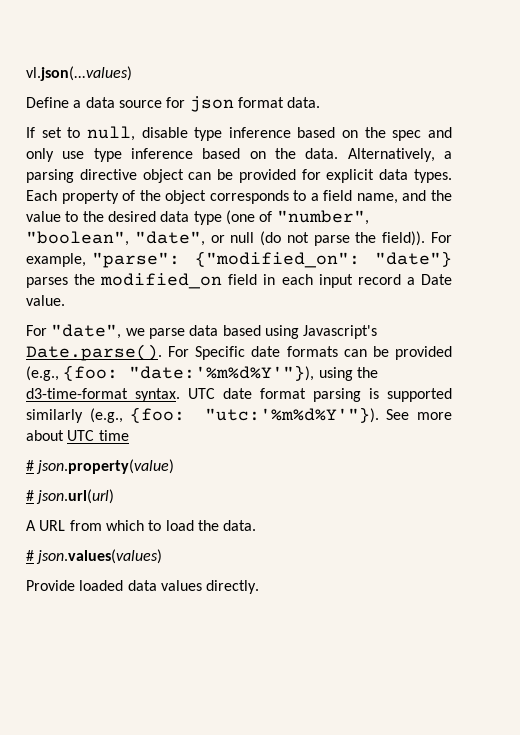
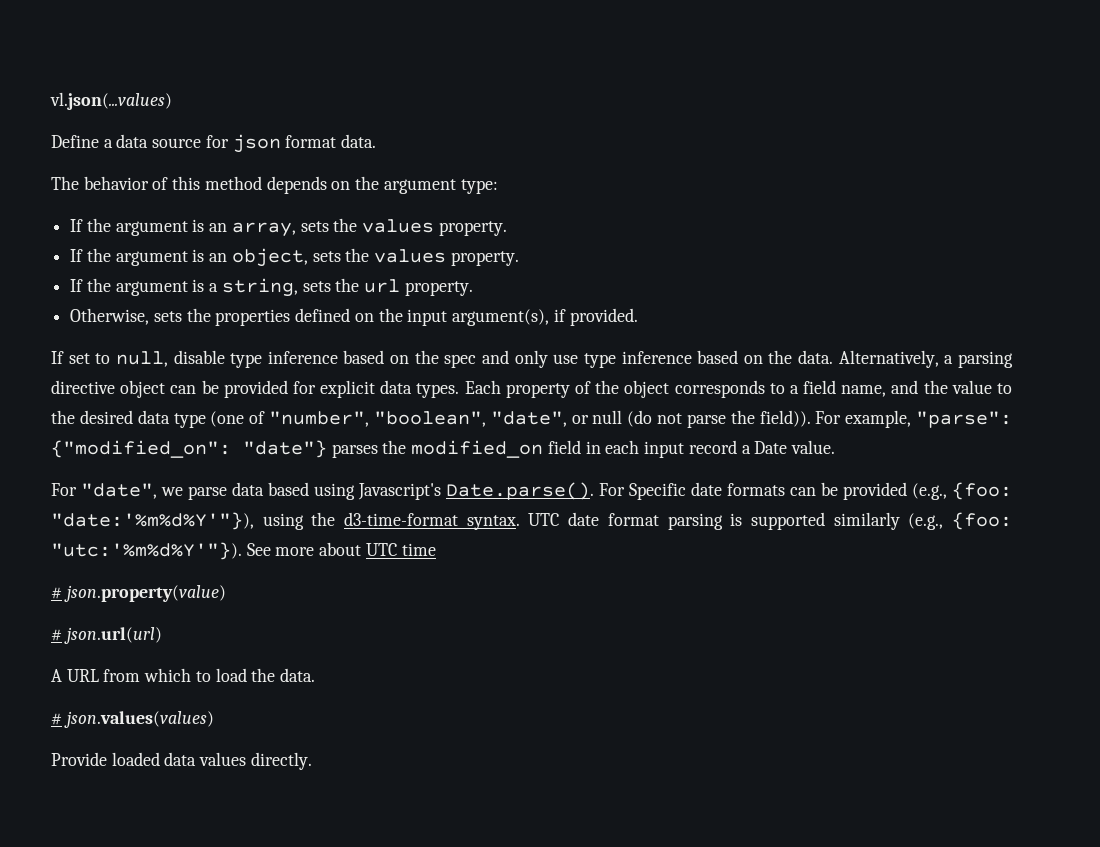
+ The behavior of this method depends on the argument type:
+ If the argument is an array, sets the values property.
+ If the argument is an object, sets the values property.
+ If the argument is a string, sets the url property.
+ Otherwise, sets the properties defined on the input argument(s), if provided.

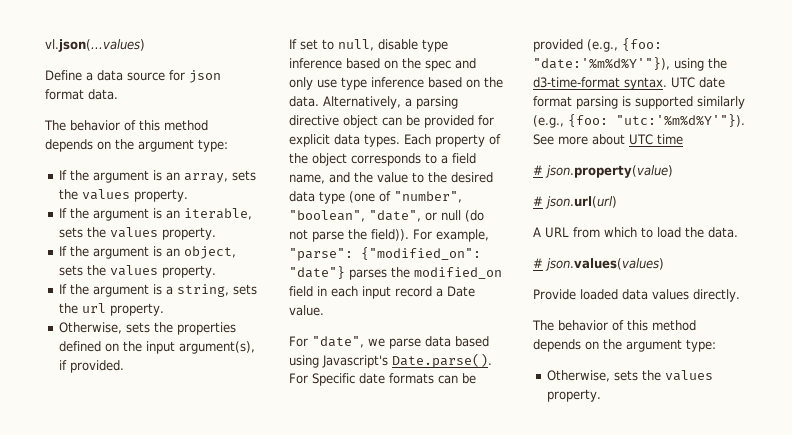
+ If the argument is an iterable, sets the values property.
  Provide loaded data values directly.
+ The behavior of this method depends on the argument type:
+ Otherwise, sets the values property.

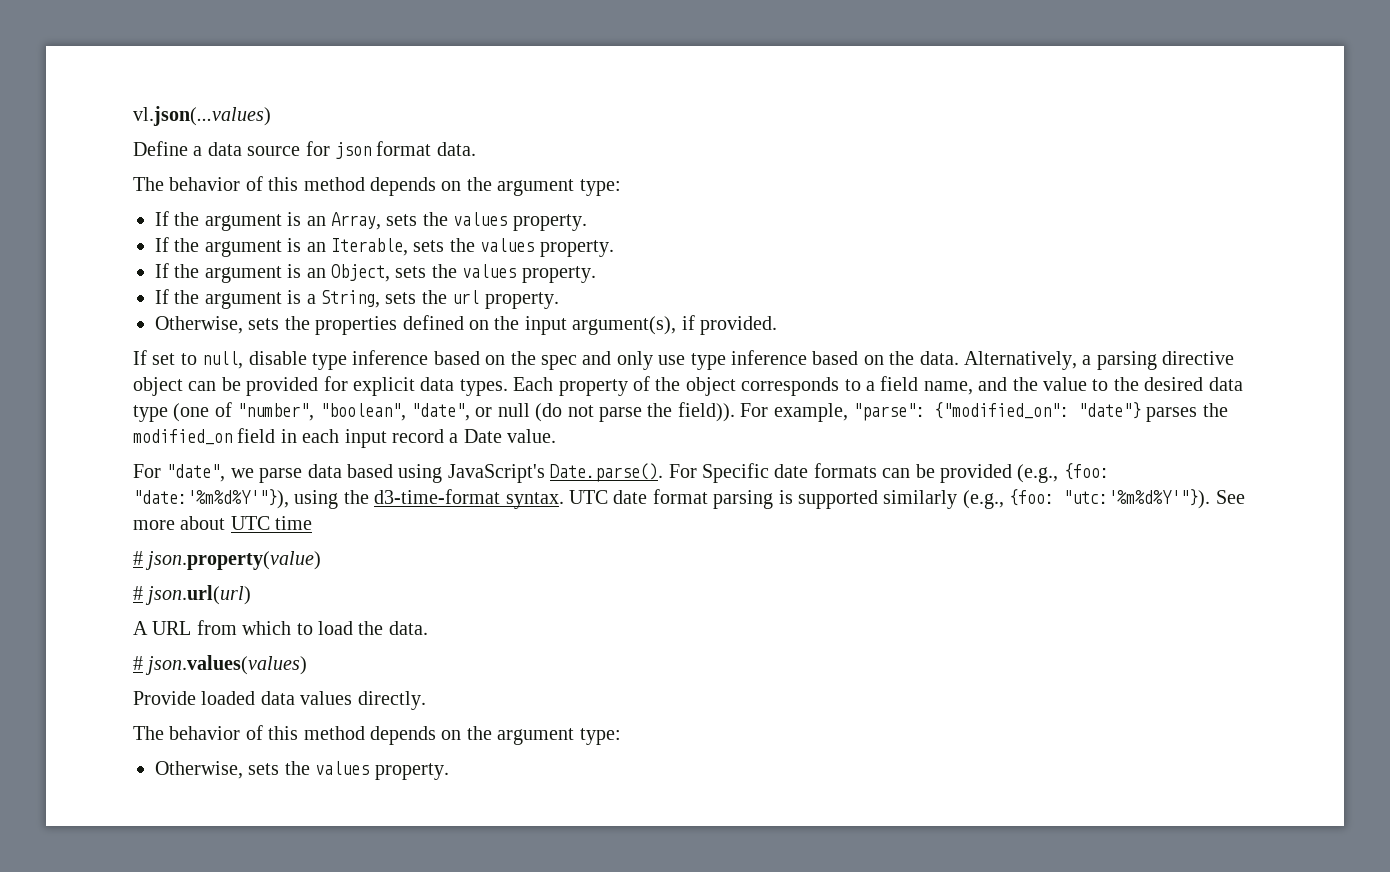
- If the argument is an array, sets the values property.
- If the argument is an iterable, sets the values property.
- If the argument is an object, sets the values property.
+ If the argument is an Array, sets the values property.
+ If the argument is an Iterable, sets the values property.
+ If the argument is an Object, sets the values property.
- If the argument is a string, sets the url property.
+ If the argument is a String, sets the url property.
- For "date", we parse data based using Javascript's Date.parse(). For Specific date formats can be provided (e.g., {foo: "date:'%m%d%Y'"}), using the d3-time-format syntax.
+ For "date", we parse data based using JavaScript's Date.parse(). For Specific date formats can be provided (e.g., {foo: "date:'%m%d%Y'"}), using the d3-time-format syntax.

